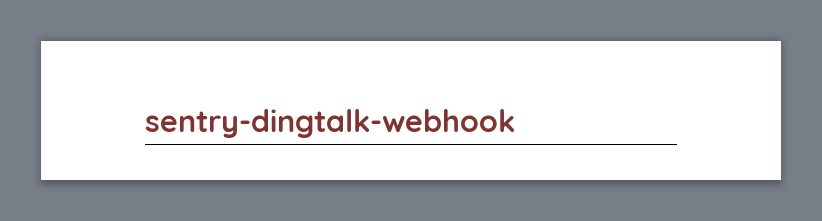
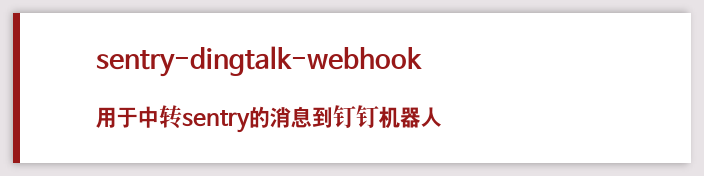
+ 用于中转sentry的消息到钉钉机器人

